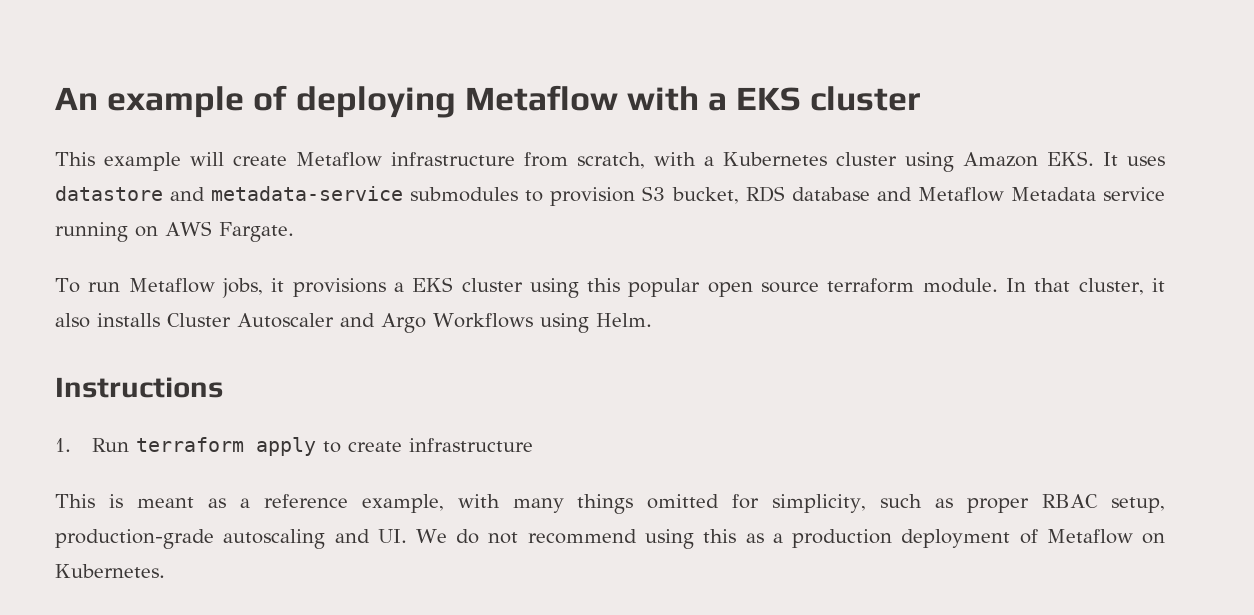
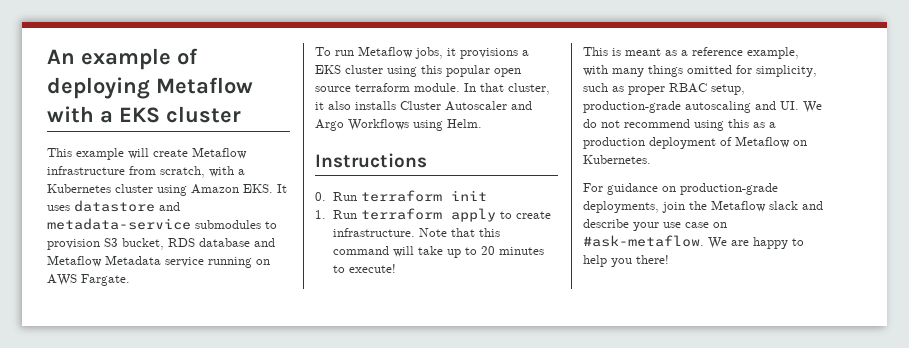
- 1. Run terraform apply to create infrastructure
+ 0. Run terraform init
+ 1. Run terraform apply to create infrastructure. Note that this command will take up to 20 minutes to execute!
+ For guidance on production-grade deployments, join the Metaflow slack and describe your use case on #ask-metaflow. We are happy to help you there!

